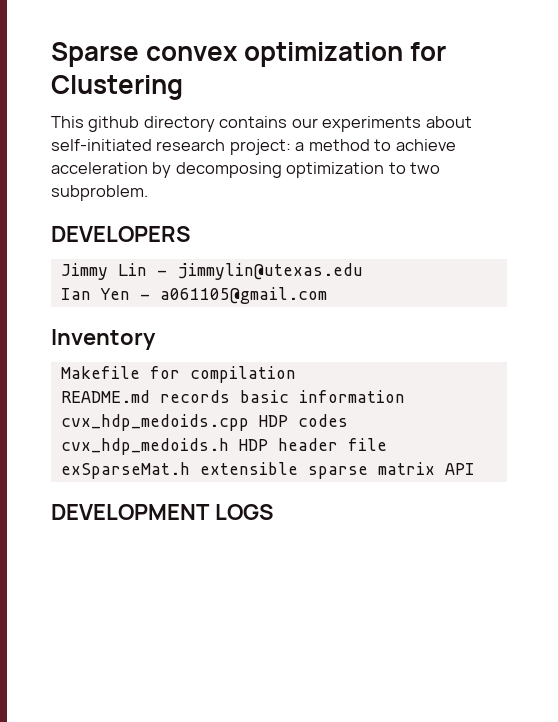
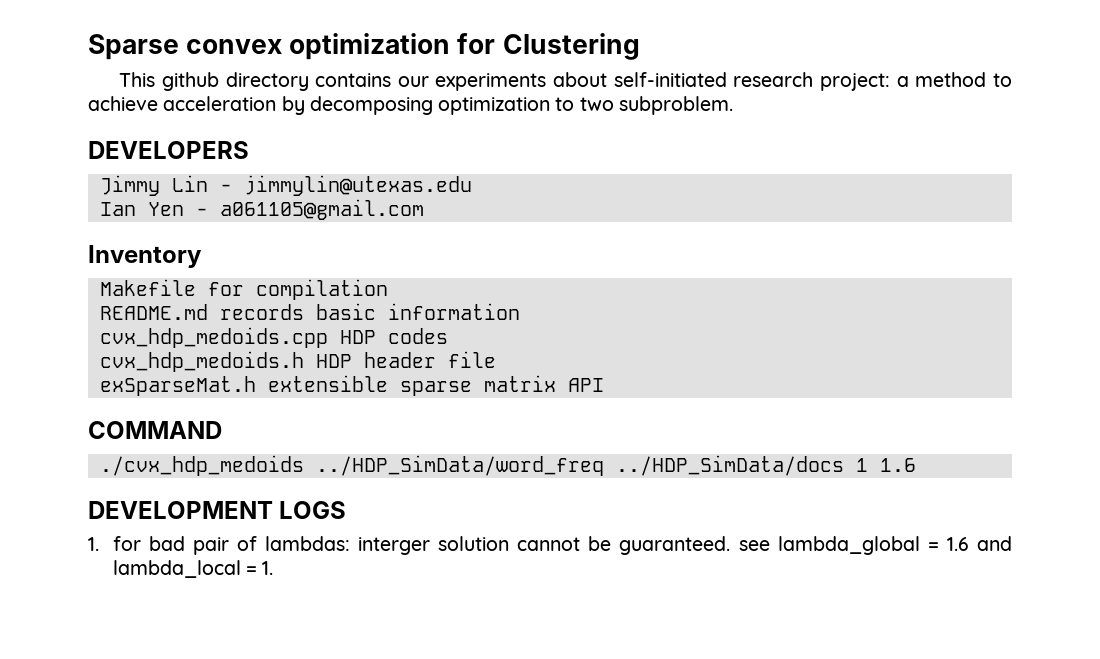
+ COMMAND
+ ./cvx_hdp_medoids ../HDP_SimData/word_freq ../HDP_SimData/docs 1 1.6
  DEVELOPMENT LOGS
+ 1. for bad pair of lambdas: interger solution cannot be guaranteed. see lambda_global = 1.6 and lambda_local = 1.

